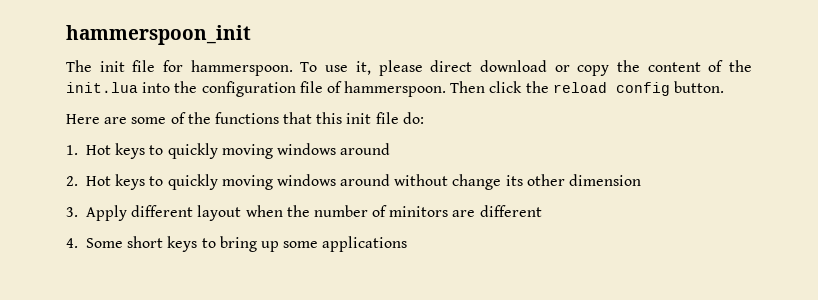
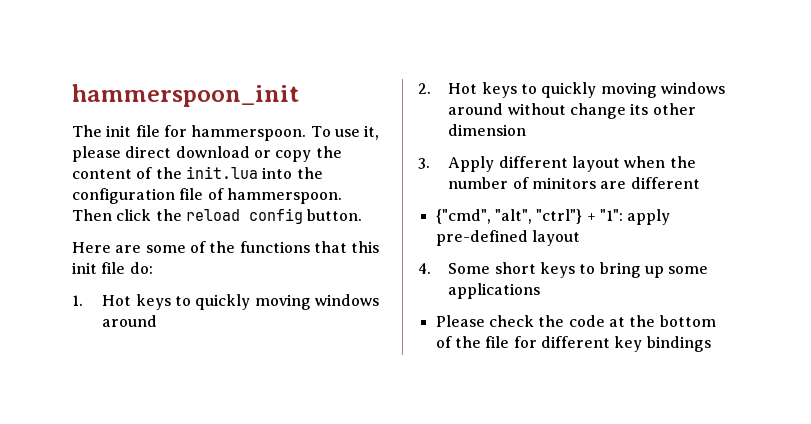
+ {"cmd", "alt", "ctrl"} + "1": apply pre-defined layout
+ Please check the code at the bottom of the file for different key bindings

